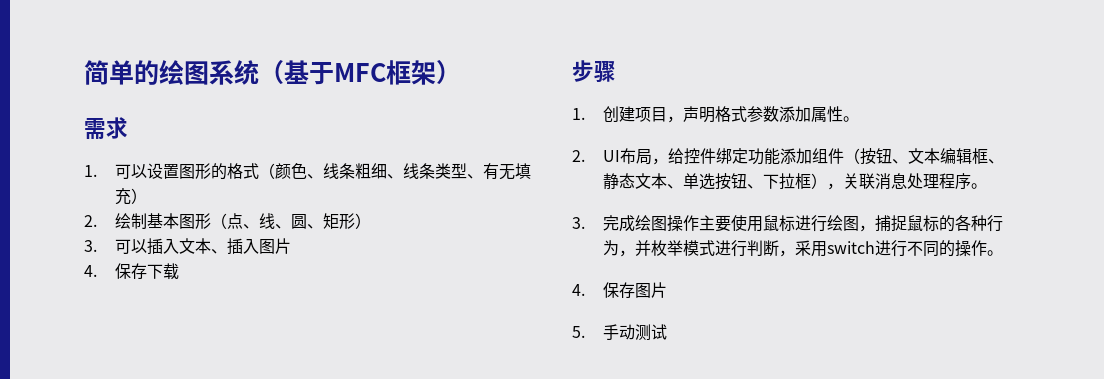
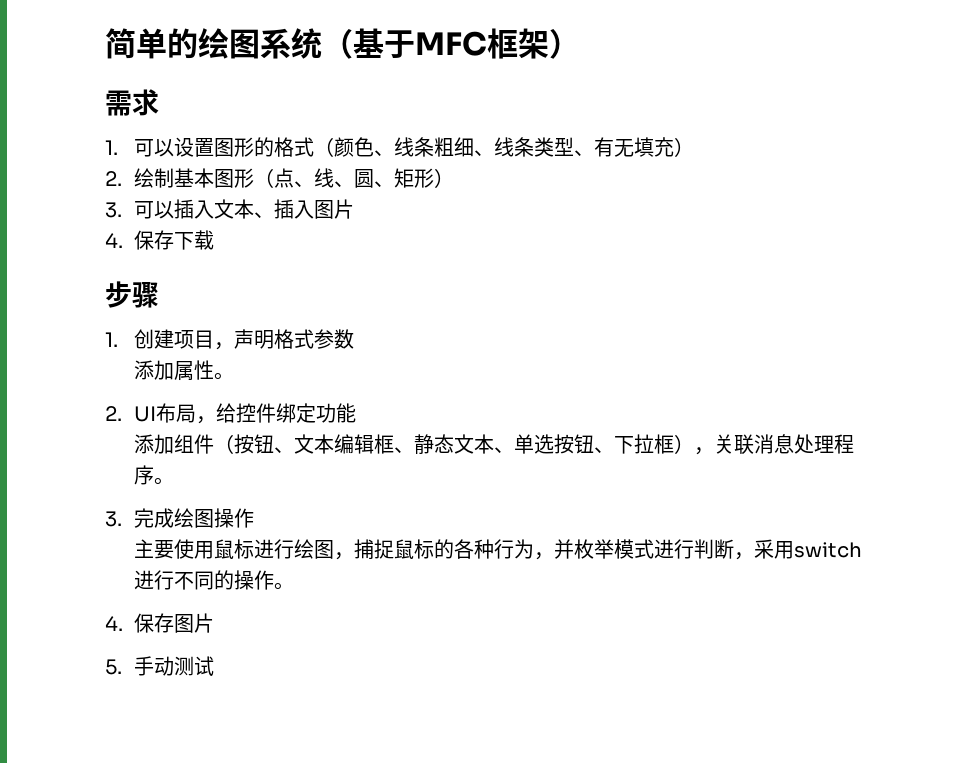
- 1.创建项目，声明格式参数添加属性。
+ 1.创建项目，声明格式参数
+ 添加属性。
- 2. UI布局，给控件绑定功能添加组件（按钮、文本编辑框、静态文本、单选按钮、下拉框），关联消息处理程序。
+ 2. UI布局，给控件绑定功能
+ 添加组件（按钮、文本编辑框、静态文本、单选按钮、下拉框），关联消息处理程序。
- 3.完成绘图操作主要使用鼠标进行绘图，捕捉鼠标的各种行为，并枚举模式进行判断，采用switch进行不同的操作。
+ 3.完成绘图操作
+ 主要使用鼠标进行绘图，捕捉鼠标的各种行为，并枚举模式进行判断，采用switch进行不同的操作。

